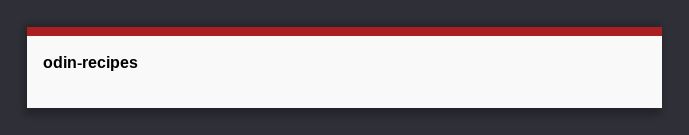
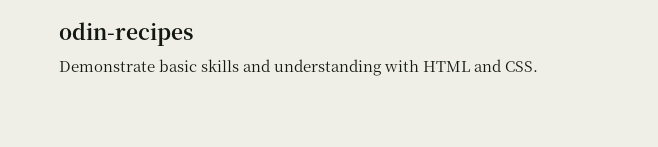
+ Demonstrate basic skills and understanding with HTML and CSS.

